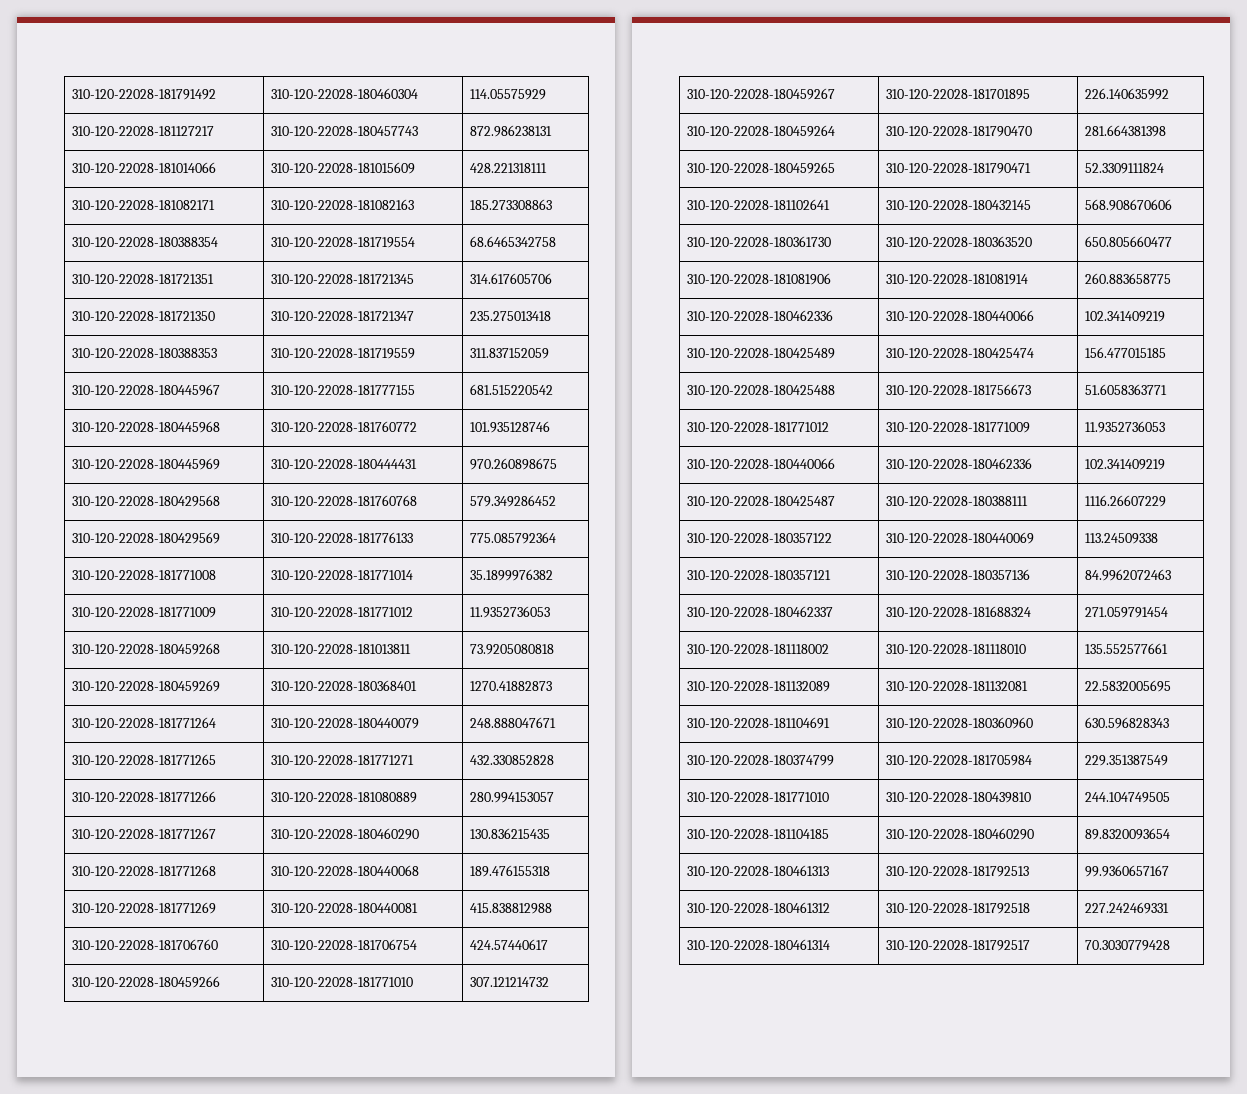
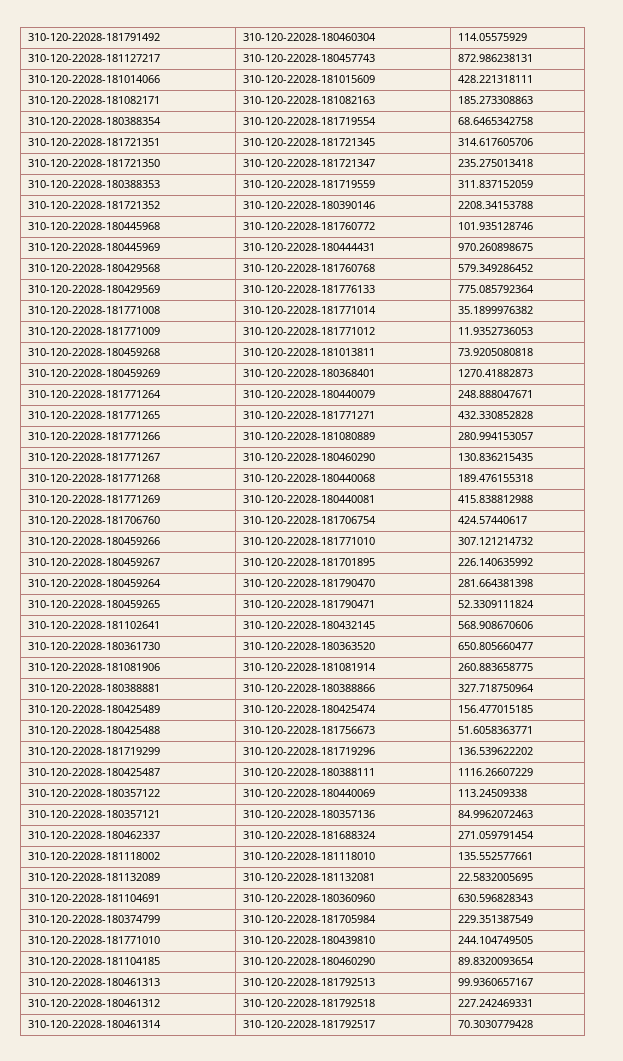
- 310-120-22028-180445967 | 310-120-22028-181777155 | 681.515220542
+ 310-120-22028-181721352 | 310-120-22028-180390146 | 2208.34153788
- 310-120-22028-180462336 | 310-120-22028-180440066 | 102.341409219
+ 310-120-22028-180388881 | 310-120-22028-180388866 | 327.718750964
- 310-120-22028-181771012 | 310-120-22028-181771009 | 11.9352736053
- 310-120-22028-180440066 | 310-120-22028-180462336 | 102.341409219
+ 310-120-22028-181719299 | 310-120-22028-181719296 | 136.539622202

